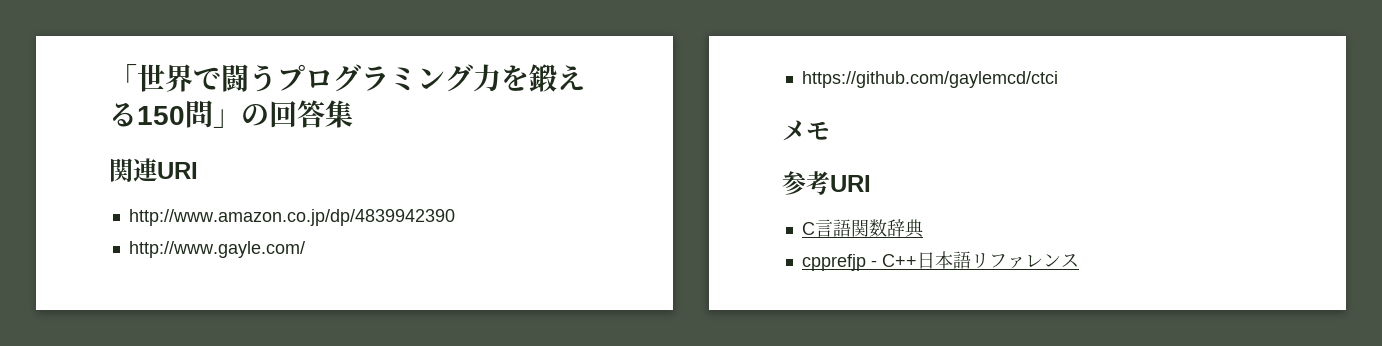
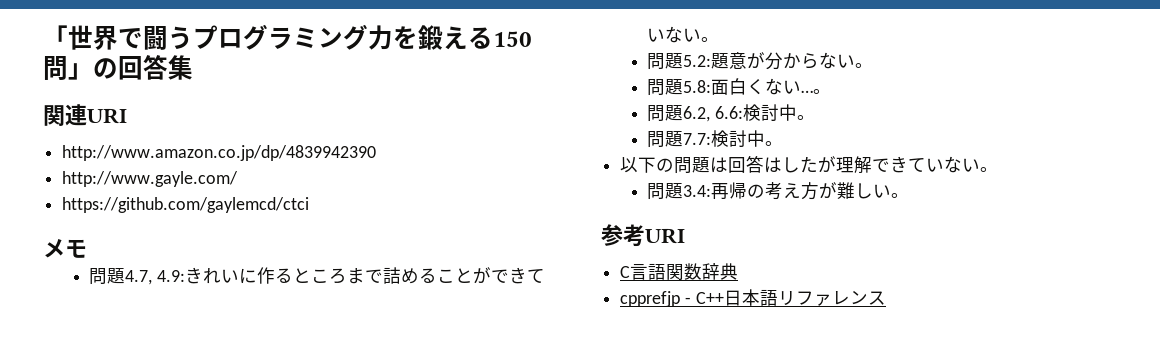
+ 問題4.7, 4.9:きれいに作るところまで詰めることができていない。
+ 問題5.2:題意が分からない。
+ 問題5.8:面白くない…。
+ 問題6.2, 6.6:検討中。
+ 問題7.7:検討中。
+ 以下の問題は回答はしたが理解できていない。
+ 問題3.4:再帰の考え方が難しい。

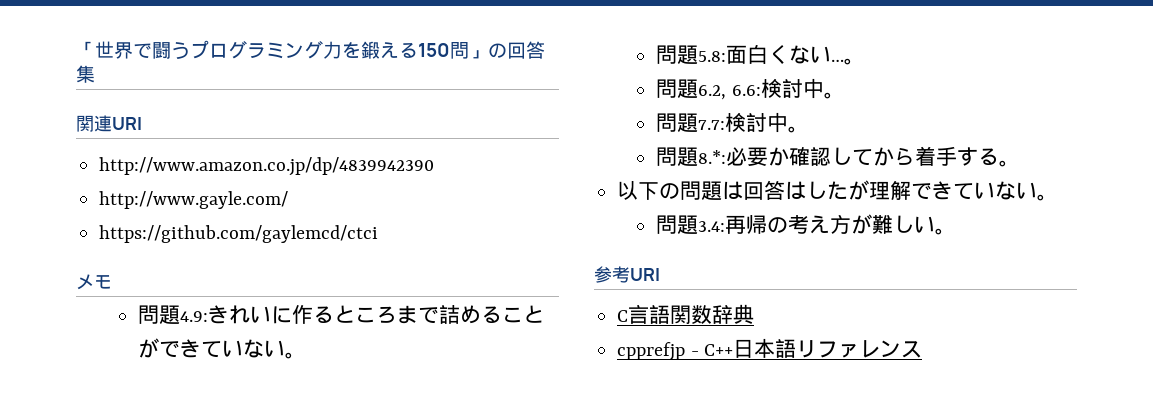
- 問題4.7, 4.9:きれいに作るところまで詰めることができていない。
+ 問題4.9:きれいに作るところまで詰めることができていない。
- 問題5.2:題意が分からない。
+ 問題8.*:必要か確認してから着手する。

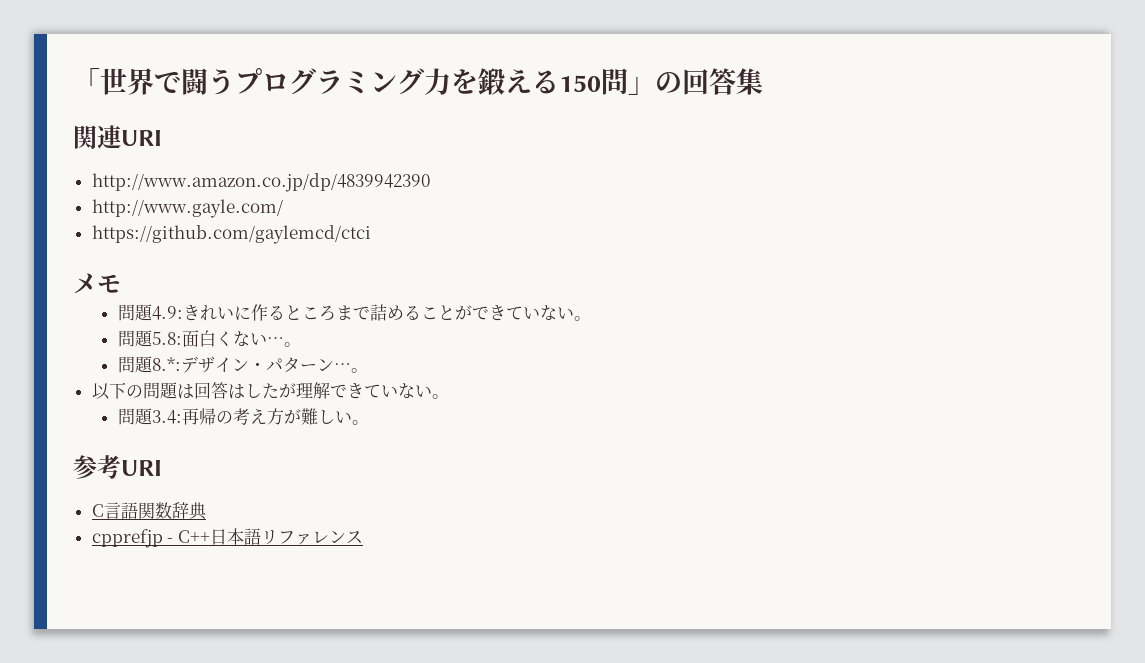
- 問題6.2, 6.6:検討中。
- 問題7.7:検討中。
- 問題8.*:必要か確認してから着手する。
+ 問題8.*:デザイン・パターン…。

